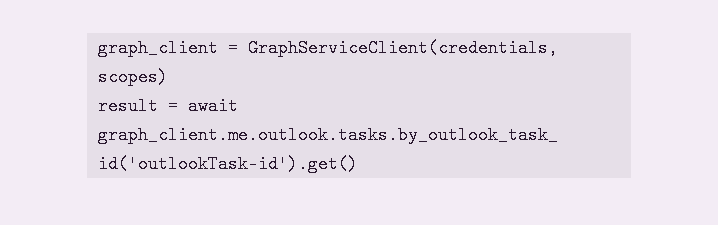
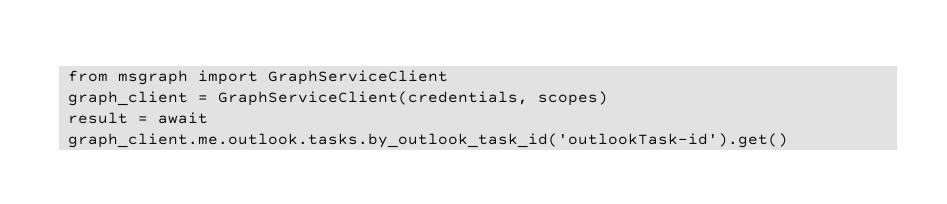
+ from msgraph import GraphServiceClient

